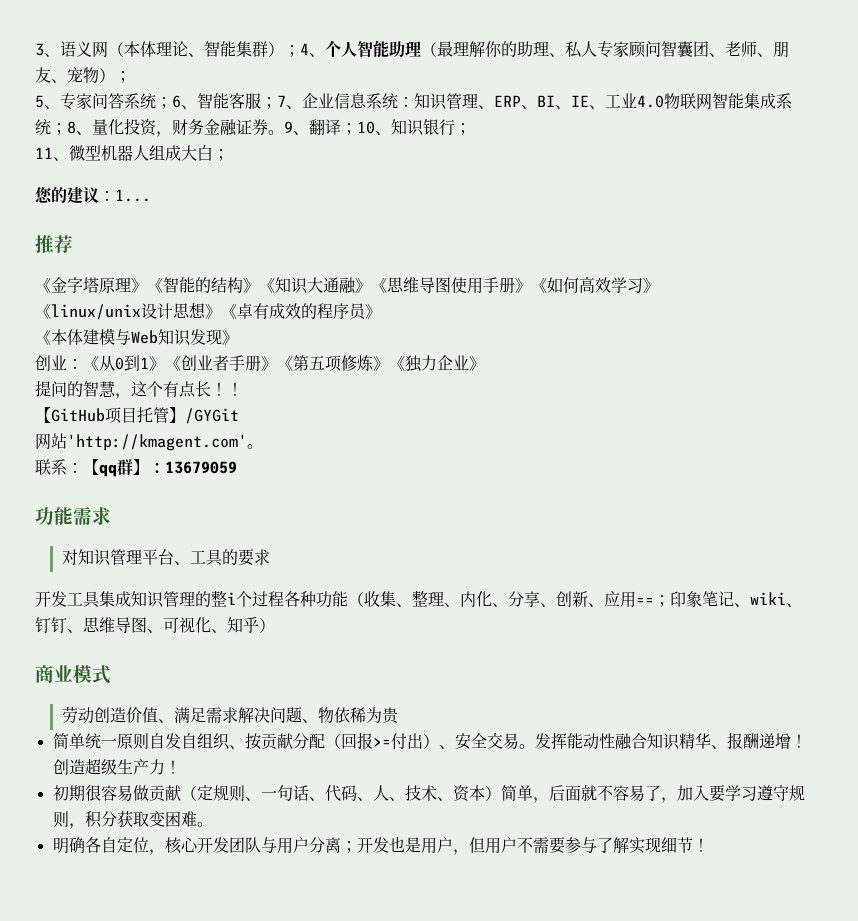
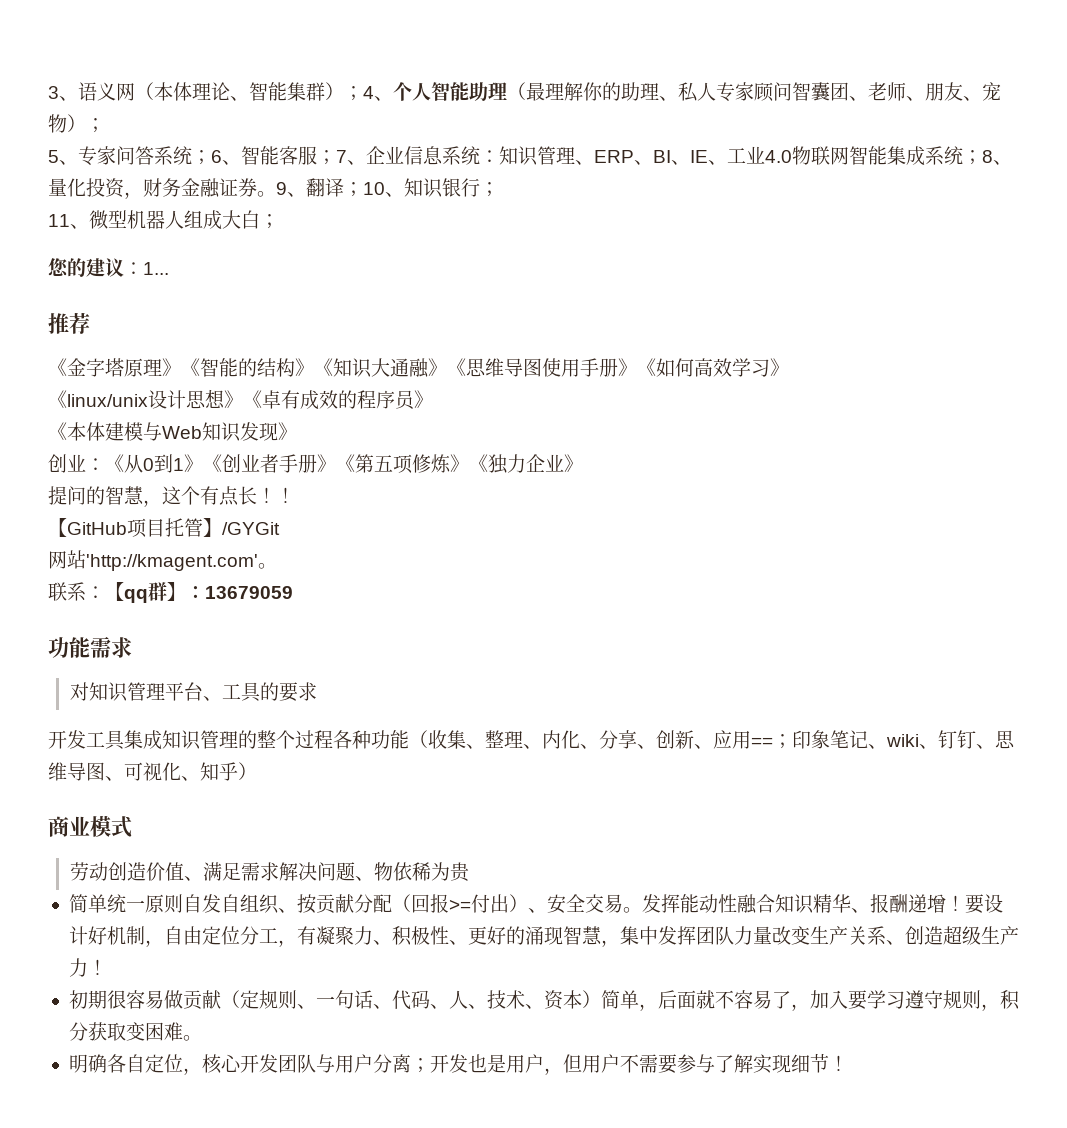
- 开发工具集成知识管理的整i个过程各种功能（收集、整理、内化、分享、创新、应用==；印象笔记、wiki、钉钉、思维导图、可视化、知乎）
+ 开发工具集成知识管理的整个过程各种功能（收集、整理、内化、分享、创新、应用==；印象笔记、wiki、钉钉、思维导图、可视化、知乎）
- 创造超级生产力！
+ 要设计好机制，自由定位分工，有凝聚力、积极性、更好的涌现智慧，集中发挥团队力量改变生产关系、创造超级生产力！

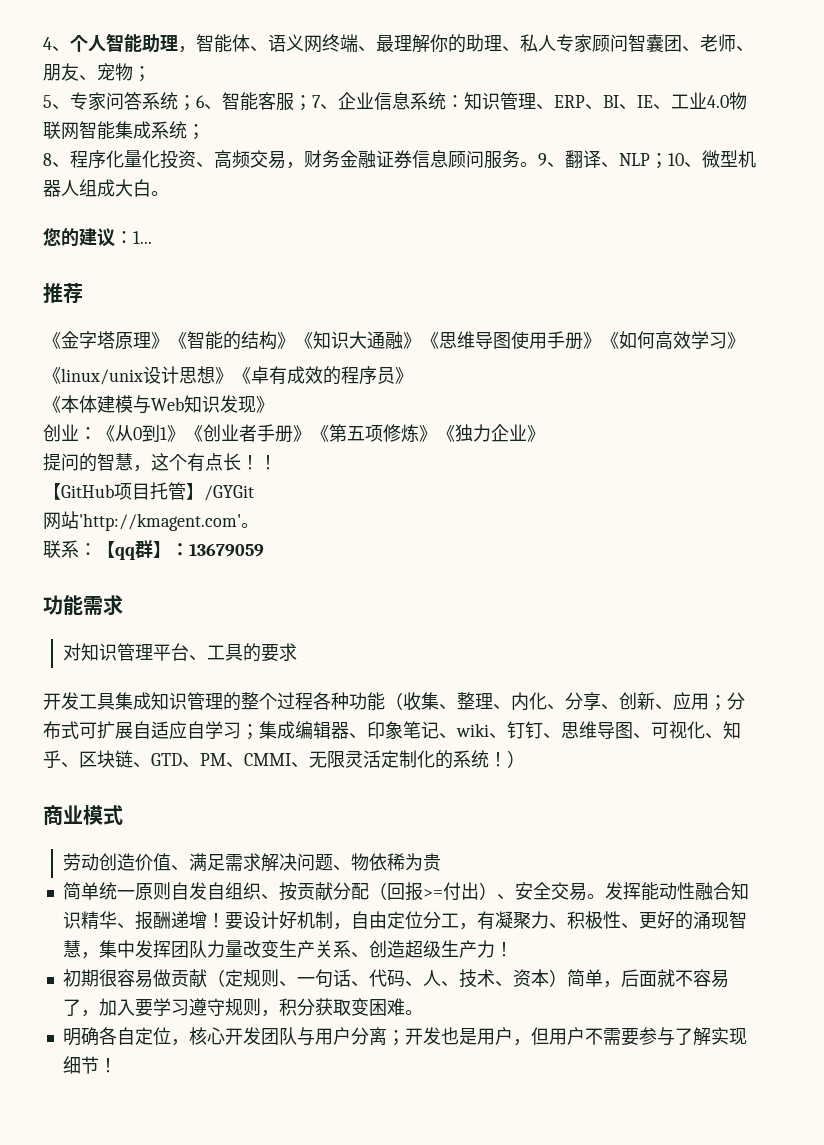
- 3、语义网（本体理论、智能集群）；4、个人智能助理（最理解你的助理、私人专家顾问智囊团、老师、朋友、宠物）；
+ 4、个人智能助理，智能体、语义网终端、最理解你的助理、私人专家顾问智囊团、老师、朋友、宠物；
- 5、专家问答系统；6、智能客服；7、企业信息系统：知识管理、ERP、BI、IE、工业4.0物联网智能集成系统；8、量化投资，财务金融证券。
+ 5、专家问答系统；6、智能客服；7、企业信息系统：知识管理、ERP、BI、IE、工业4.0物联网智能集成系统；
+ 8、程序化量化投资、高频交易，财务金融证券信息顾问服务。
- 9、翻译；10、知识银行；
- 11、微型机器人组成大白；
+ 9、翻译、NLP；10、微型机器人组成大白。
- 开发工具集成知识管理的整个过程各种功能（收集、整理、内化、分享、创新、应用==；印象笔记、wiki、钉钉、思维导图、可视化、知乎）
+ 开发工具集成知识管理的整个过程各种功能（收集、整理、内化、分享、创新、应用；分布式可扩展自适应自学习；集成编辑器、印象笔记、wiki、钉钉、思维导图、可视化、知乎、区块链、GTD、PM、CMMI、无限灵活定制化的系统！）

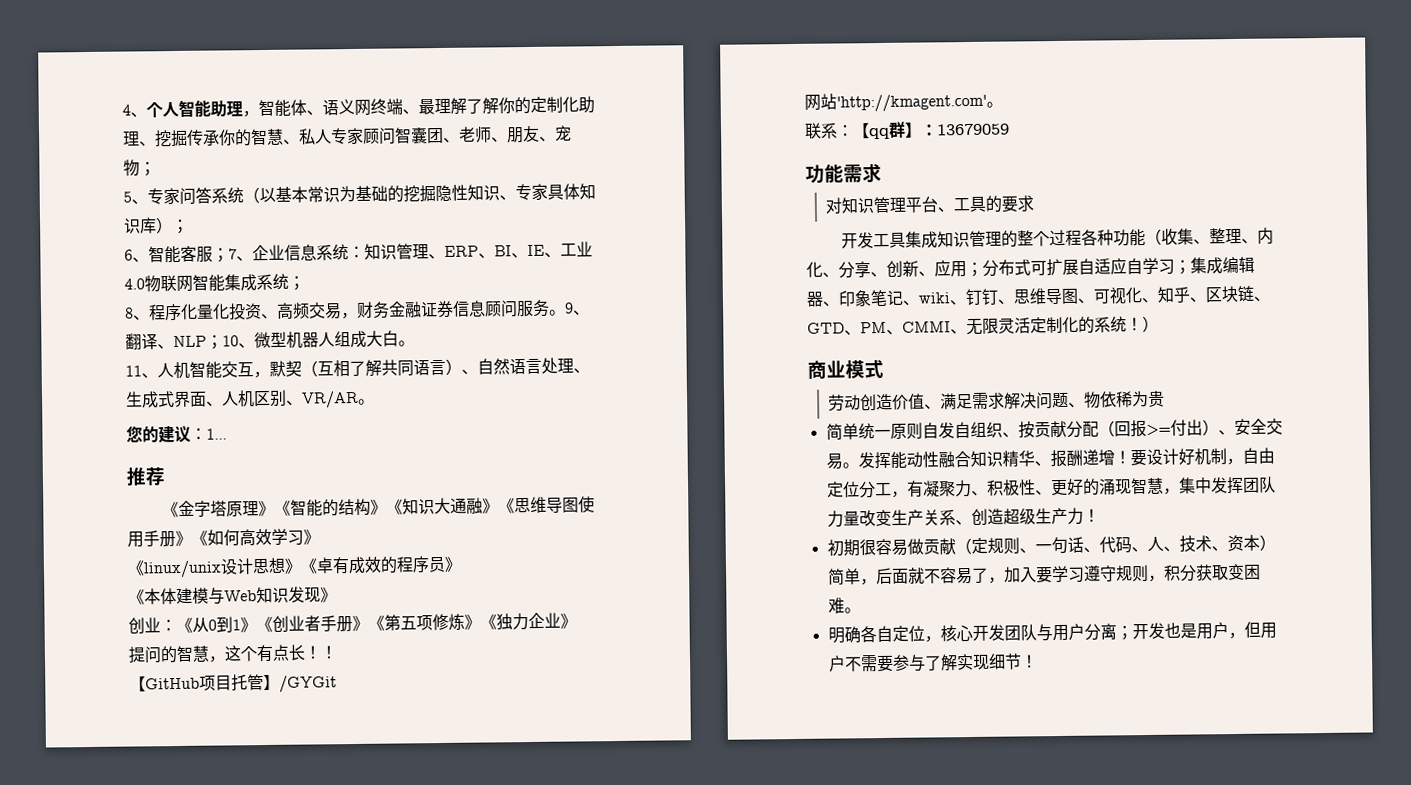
- 4、个人智能助理，智能体、语义网终端、最理解你的助理、私人专家顾问智囊团、老师、朋友、宠物；
+ 4、个人智能助理，智能体、语义网终端、最理解了解你的定制化助理、挖掘传承你的智慧、私人专家顾问智囊团、老师、朋友、宠物；
- 5、专家问答系统；6、智能客服；7、企业信息系统：知识管理、ERP、BI、IE、工业4.0物联网智能集成系统；
+ 5、专家问答系统（以基本常识为基础的挖掘隐性知识、专家具体知识库）；
+ 6、智能客服；7、企业信息系统：知识管理、ERP、BI、IE、工业4.0物联网智能集成系统；
+ 11、人机智能交互，默契（互相了解共同语言）、自然语言处理、生成式界面、人机区别、VR/AR。

